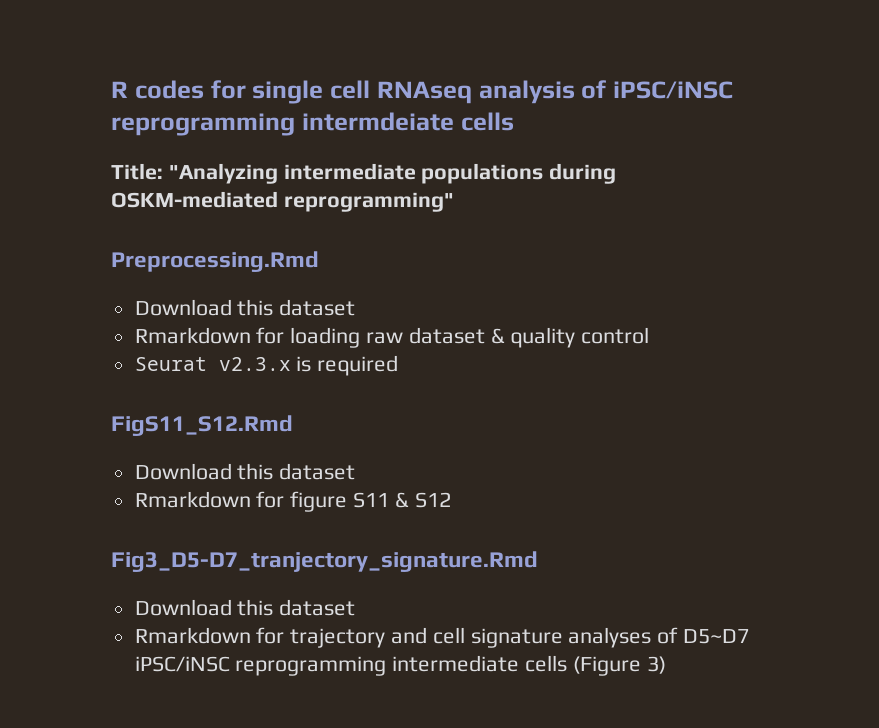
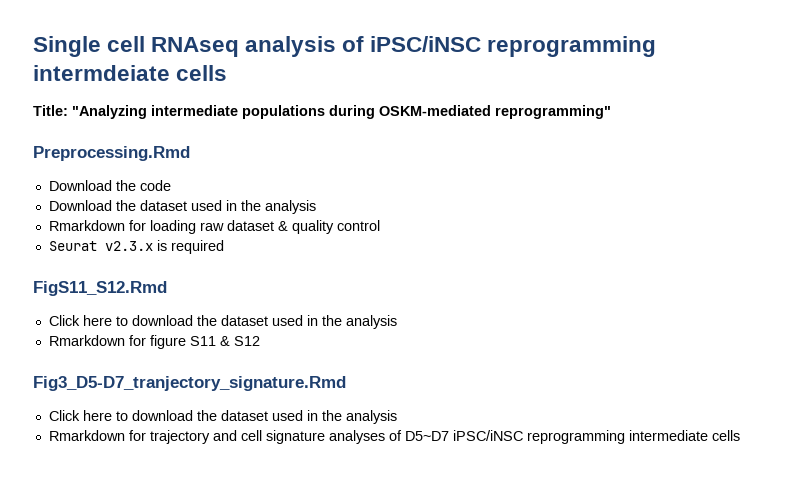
- R codes for single cell RNAseq analysis of iPSC/iNSC reprogramming intermdeiate cells
+ Single cell RNAseq analysis of iPSC/iNSC reprogramming intermdeiate cells
  Preprocessing.Rmd
- Download this dataset
+ Download the code
+ Download the dataset used in the analysis
  FigS11_S12.Rmd
- Download this dataset
+ Click here to download the dataset used in the analysis
  Fig3_D5-D7_tranjectory_signature.Rmd
- Download this dataset
+ Click here to download the dataset used in the analysis
- Rmarkdown for trajectory and cell signature analyses of D5~D7 iPSC/iNSC reprogramming intermediate cells (Figure 3)
+ Rmarkdown for trajectory and cell signature analyses of D5~D7 iPSC/iNSC reprogramming intermediate cells

